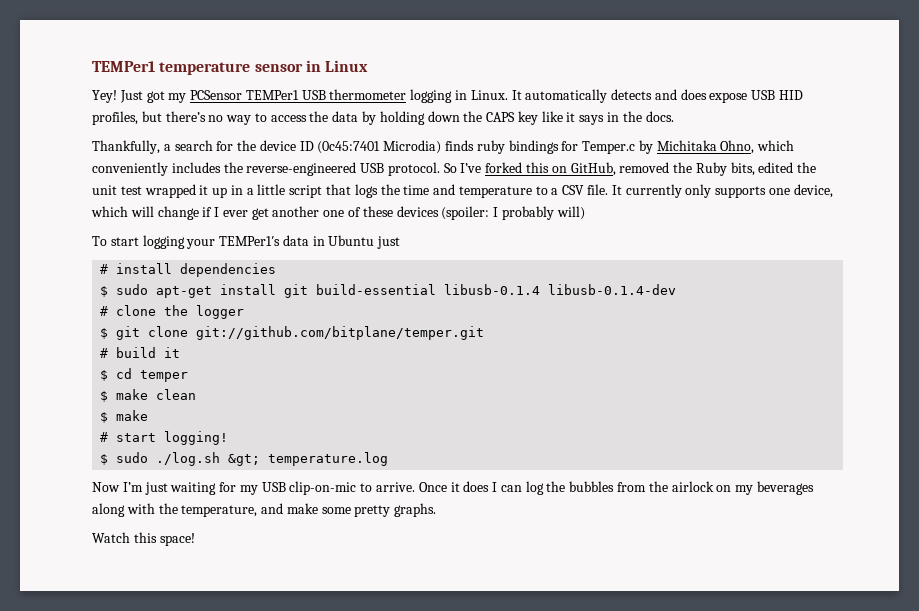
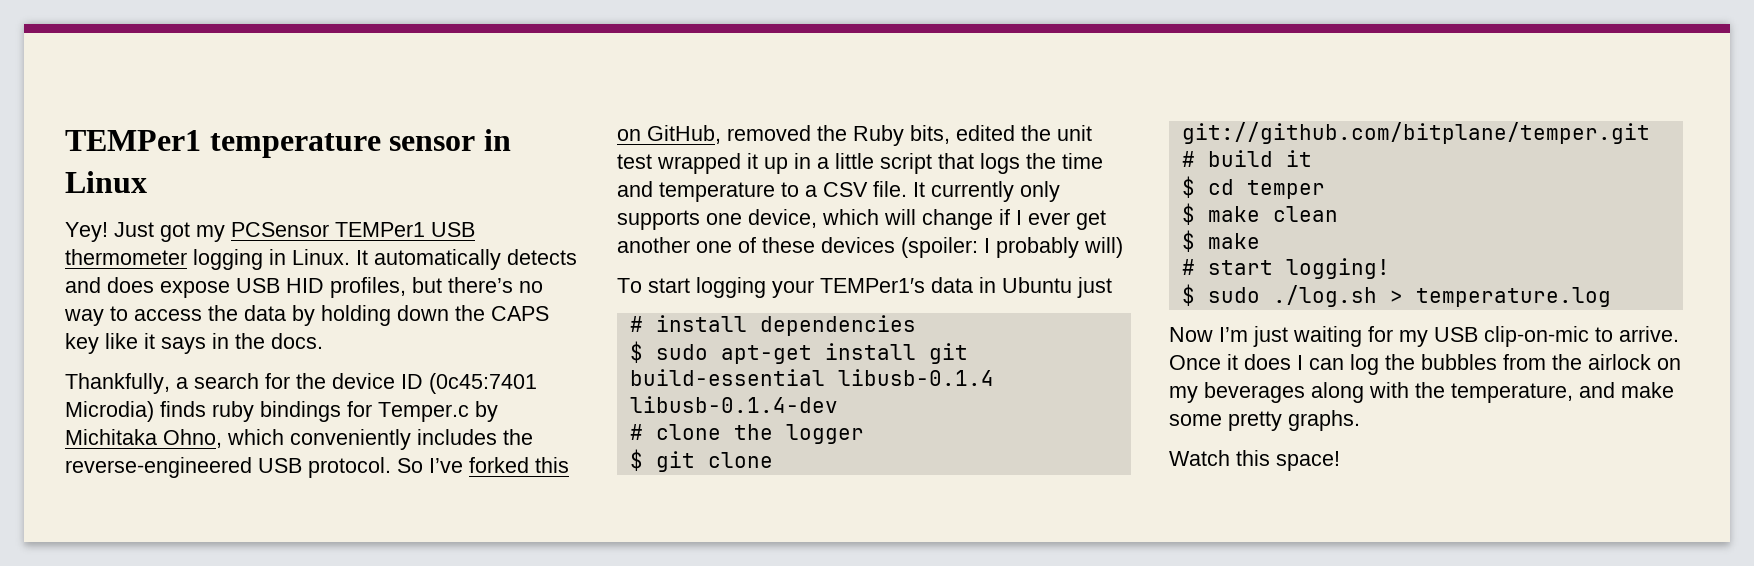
- $ sudo ./log.sh &gt; temperature.log
+ $ sudo ./log.sh > temperature.log

